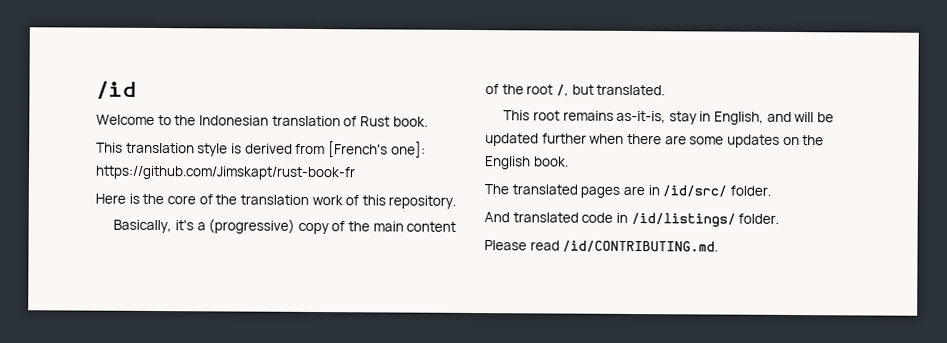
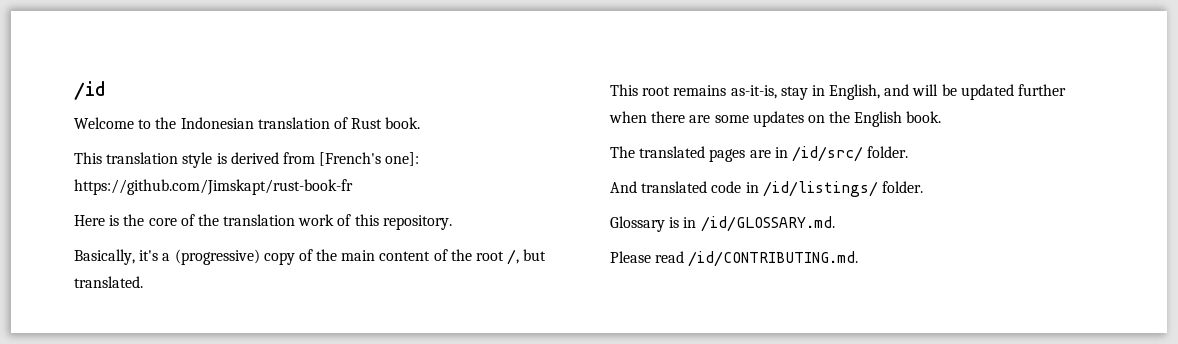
+ Glossary is in /id/GLOSSARY.md.

